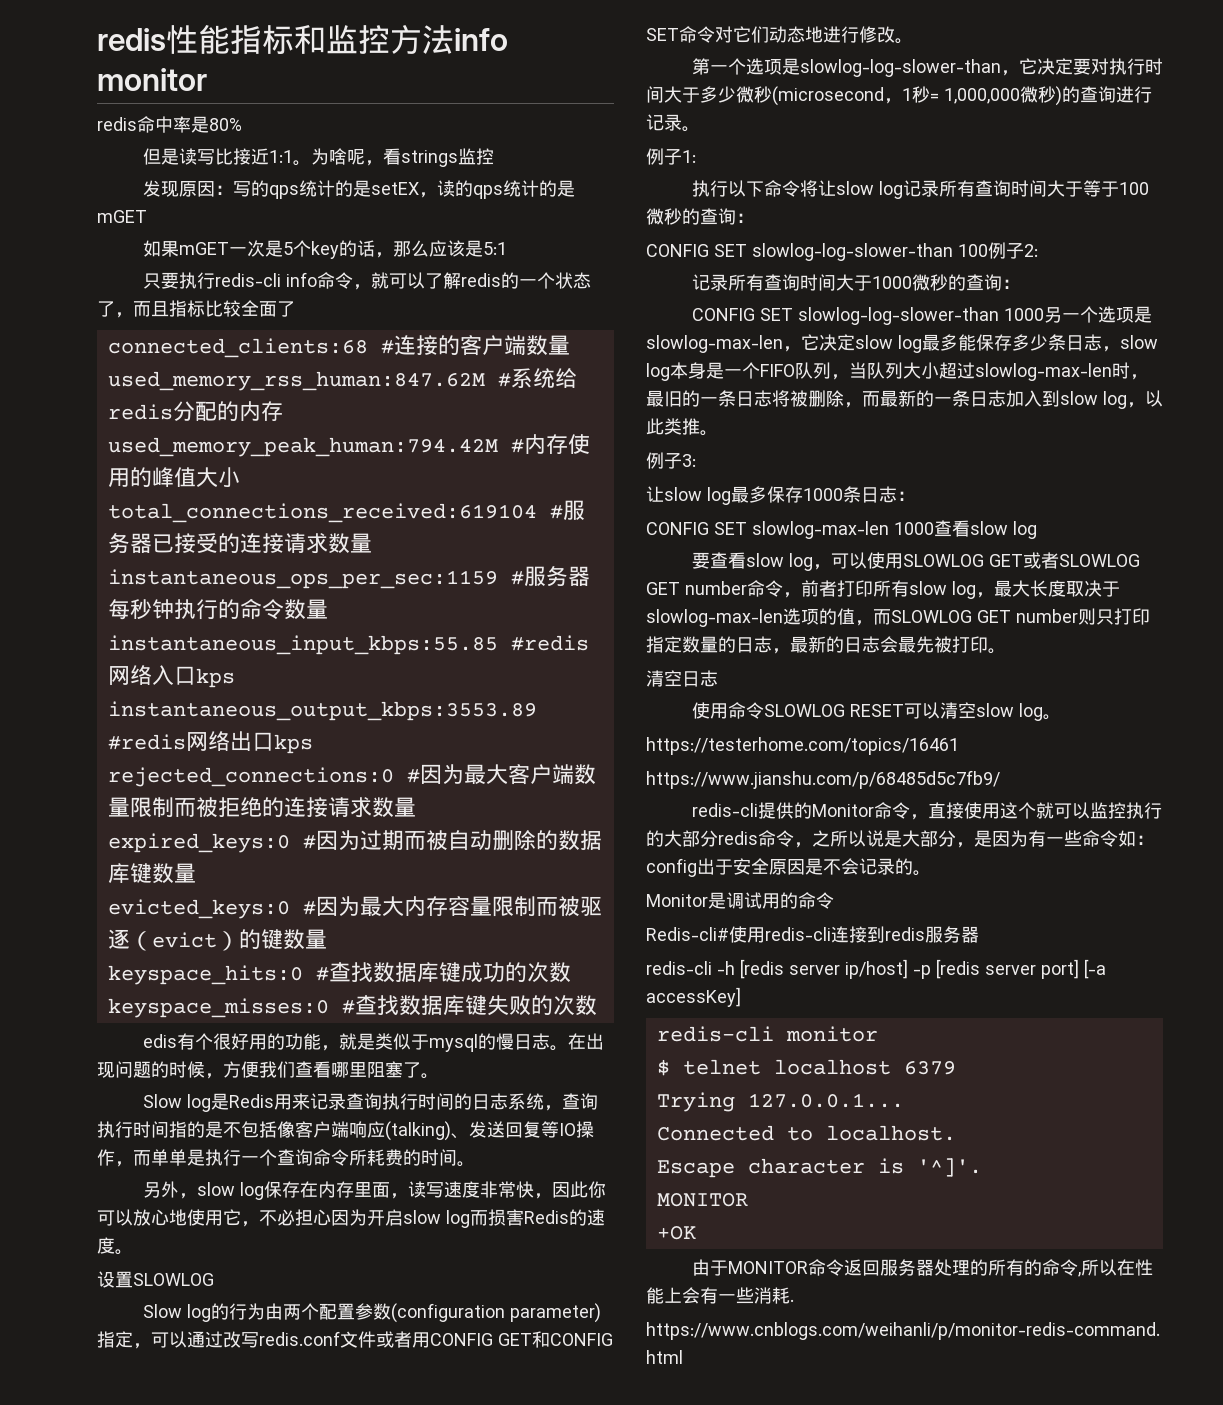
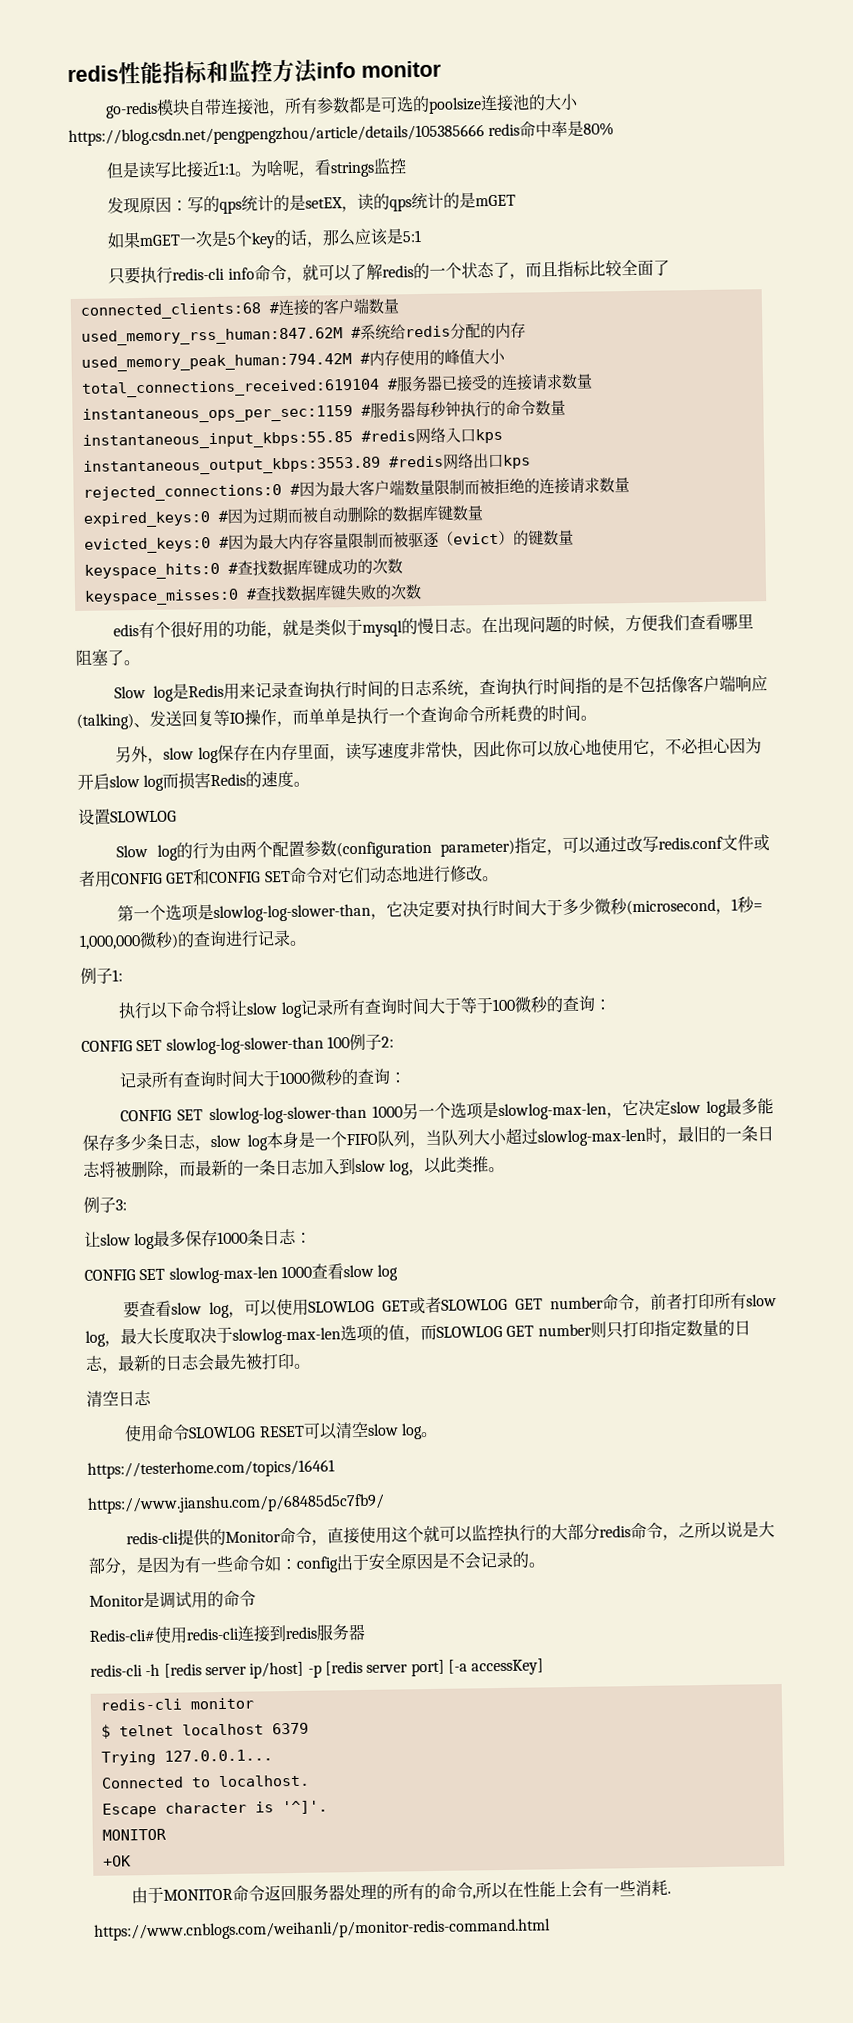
- redis命中率是80%
+ go-redis模块自带连接池，所有参数都是可选的poolsize连接池的大小https://blog.csdn.net/pengpengzhou/article/details/105385666 redis命中率是80%

